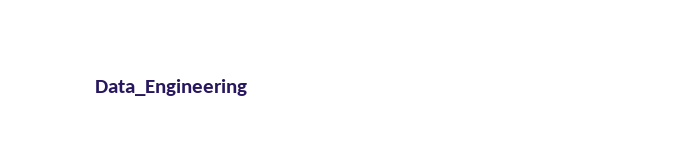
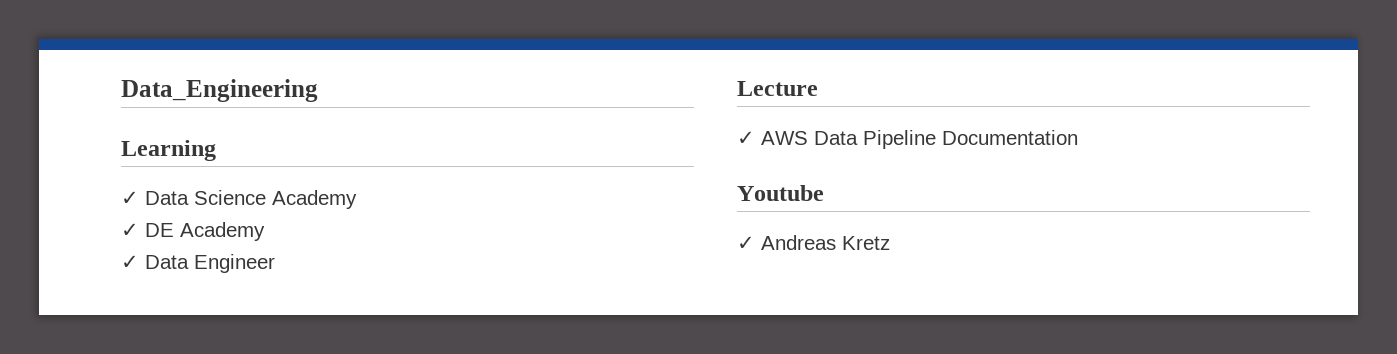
+ Learning
+ ✓ Data Science Academy
+ ✓ DE Academy
+ ✓ Data Engineer
+ Lecture
+ ✓ AWS Data Pipeline Documentation
+ Youtube
+ ✓ Andreas Kretz

